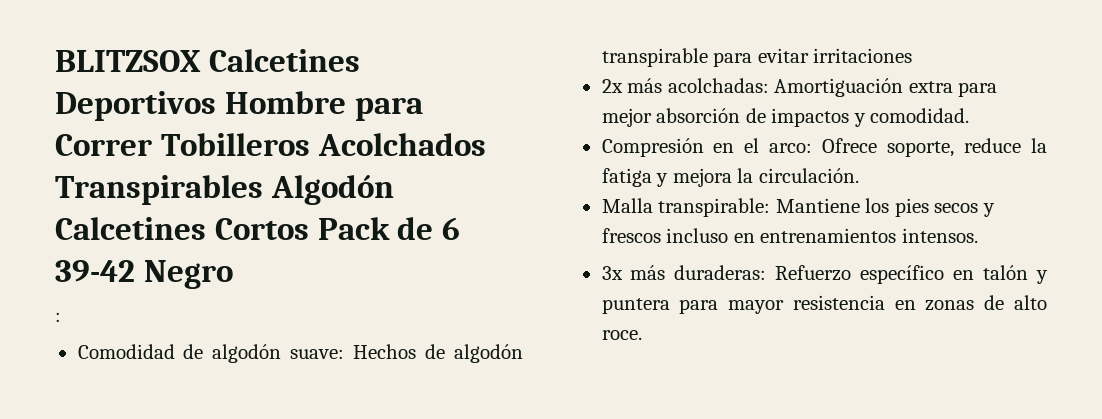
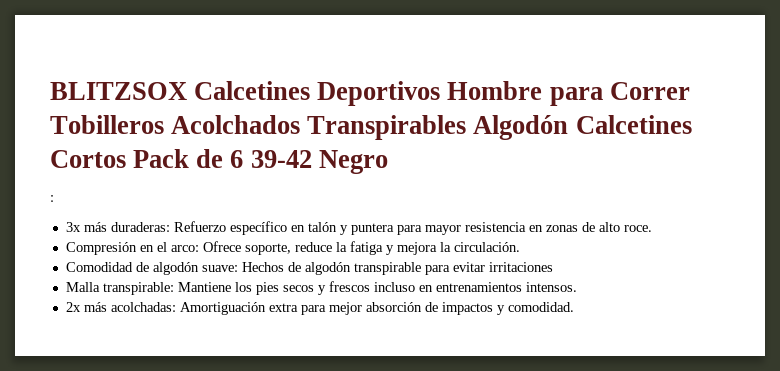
- Comodidad de algodón suave: Hechos de algodón transpirable para evitar irritaciones
- 2x más acolchadas: Amortiguación extra para mejor absorción de impactos y comodidad.
- Compresión en el arco: Ofrece soporte, reduce la fatiga y mejora la circulación.
- Malla transpirable: Mantiene los pies secos y frescos incluso en entrenamientos intensos.
+ Compresión en el arco: Ofrece soporte, reduce la fatiga y mejora la circulación.
+ Comodidad de algodón suave: Hechos de algodón transpirable para evitar irritaciones
+ Malla transpirable: Mantiene los pies secos y frescos incluso en entrenamientos intensos.
+ 2x más acolchadas: Amortiguación extra para mejor absorción de impactos y comodidad.

